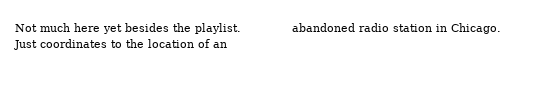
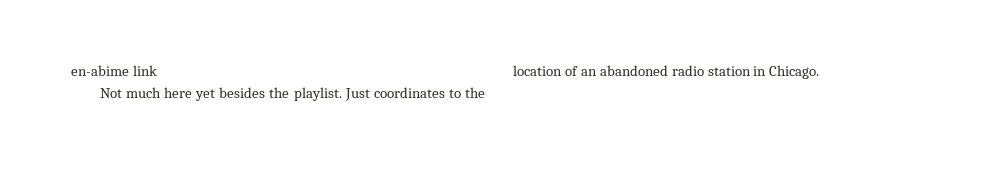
+ en-abime link

